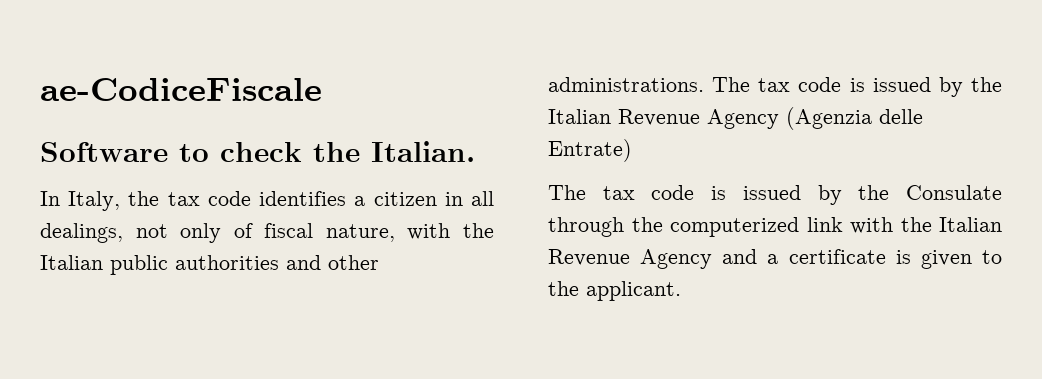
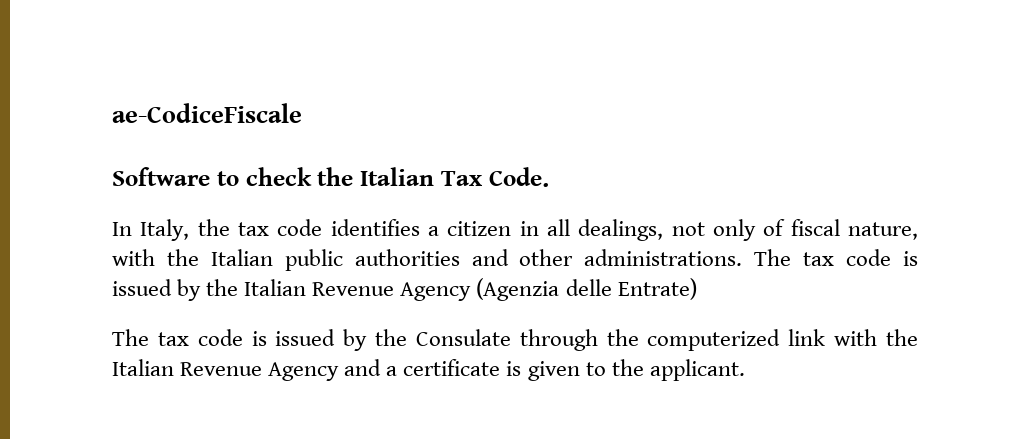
- Software to check the Italian.
+ Software to check the Italian Tax Code.

